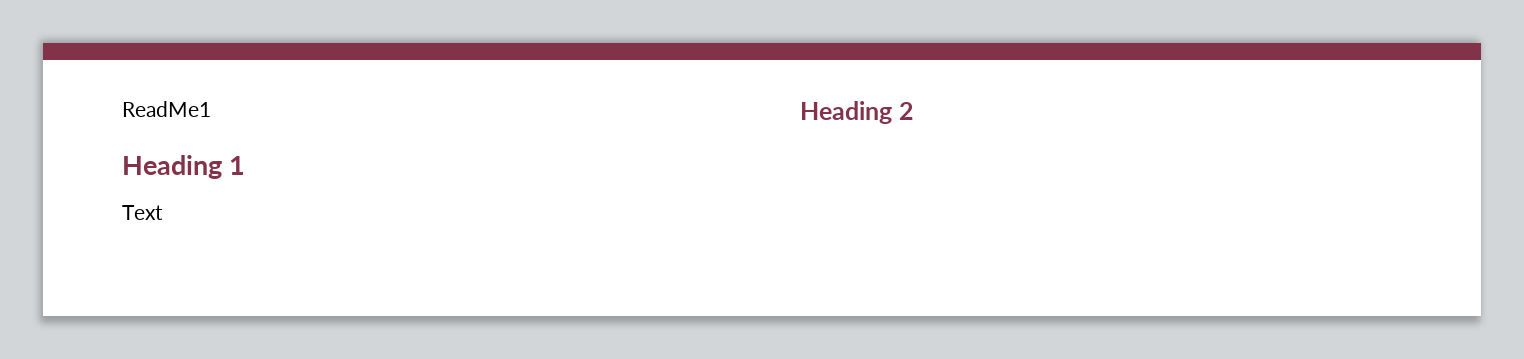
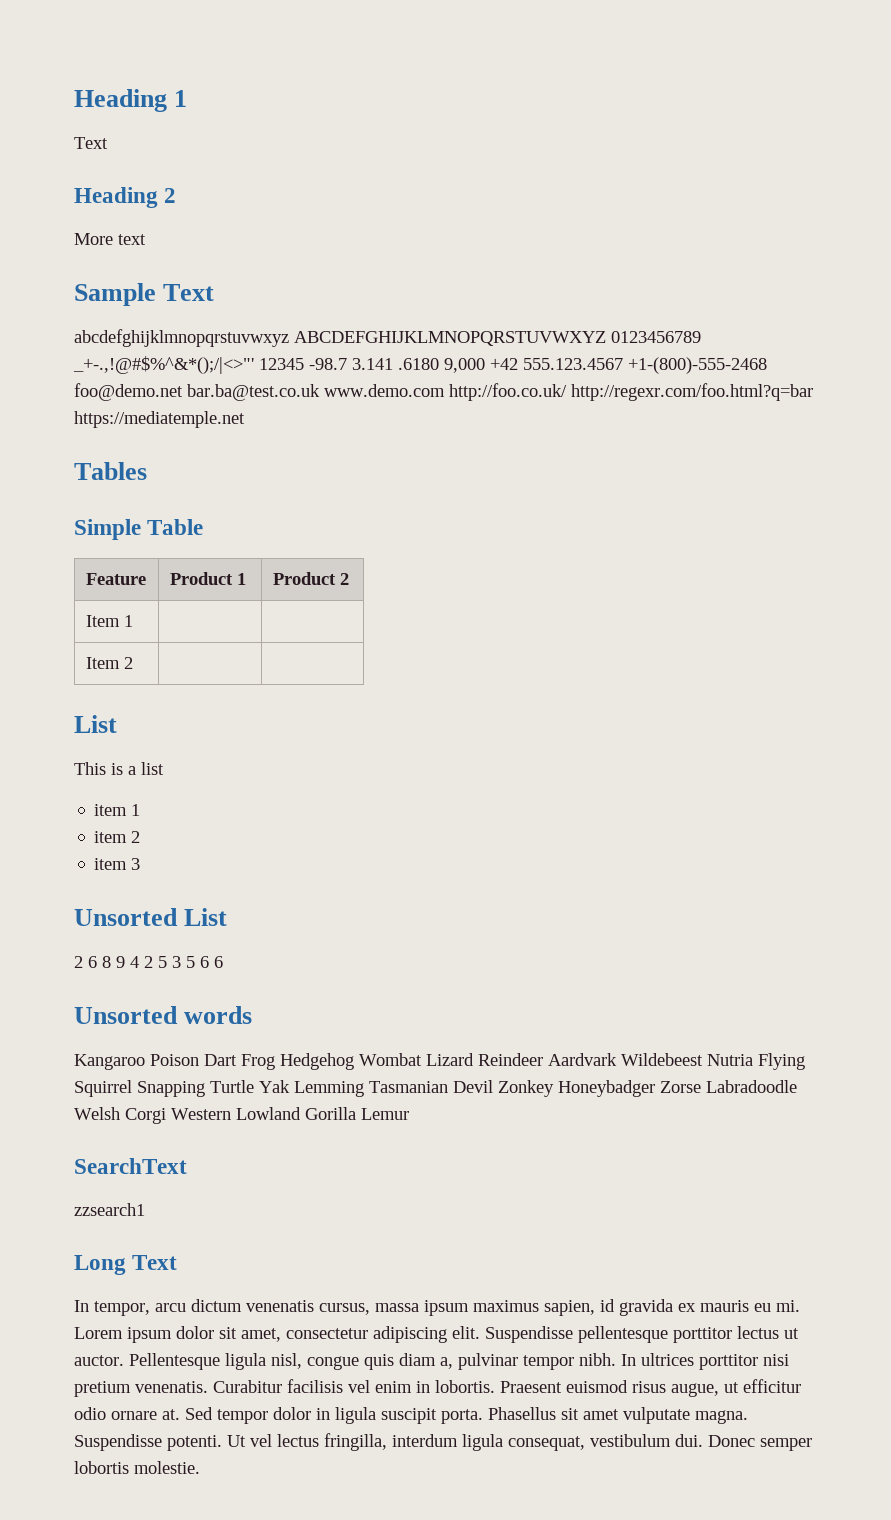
- ReadMe1
+ More text
+ Sample Text
+ abcdefghijklmnopqrstuvwxyz ABCDEFGHIJKLMNOPQRSTUVWXYZ 0123456789 _+-.,!@#$%^&*();/|<>"' 12345 -98.7 3.141 .6180 9,000 +42 555.123.4567 +1-(800)-555-2468 foo@demo.net bar.ba@test.co.uk www.demo.com http://foo.co.uk/ http://regexr.com/foo.html?q=bar https://mediatemple.net
+ Tables
+ Simple Table
+ Feature | Product 1 | Product 2
+ Item 1 | |
+ Item 2 | |
+ List
+ This is a list
+ item 1
+ item 2
+ item 3
+ Unsorted List
+ 2 6 8 9 4 2 5 3 5 6 6
+ Unsorted words
+ Kangaroo Poison Dart Frog Hedgehog Wombat Lizard Reindeer Aardvark Wildebeest Nutria Flying Squirrel Snapping Turtle Yak Lemming Tasmanian Devil Zonkey Honeybadger Zorse Labradoodle Welsh Corgi Western Lowland Gorilla Lemur
+ SearchText
+ zzsearch1
+ Long Text
+ In tempor, arcu dictum venenatis cursus, massa ipsum maximus sapien, id gravida ex mauris eu mi. Lorem ipsum dolor sit amet, consectetur adipiscing elit. Suspendisse pellentesque porttitor lectus ut auctor. Pellentesque ligula nisl, congue quis diam a, pulvinar tempor nibh. In ultrices porttitor nisi pretium venenatis. Curabitur facilisis vel enim in lobortis. Praesent euismod risus augue, ut efficitur odio ornare at. Sed tempor dolor in ligula suscipit porta. Phasellus sit amet vulputate magna. Suspendisse potenti. Ut vel lectus fringilla, interdum ligula consequat, vestibulum dui. Donec semper lobortis molestie.

